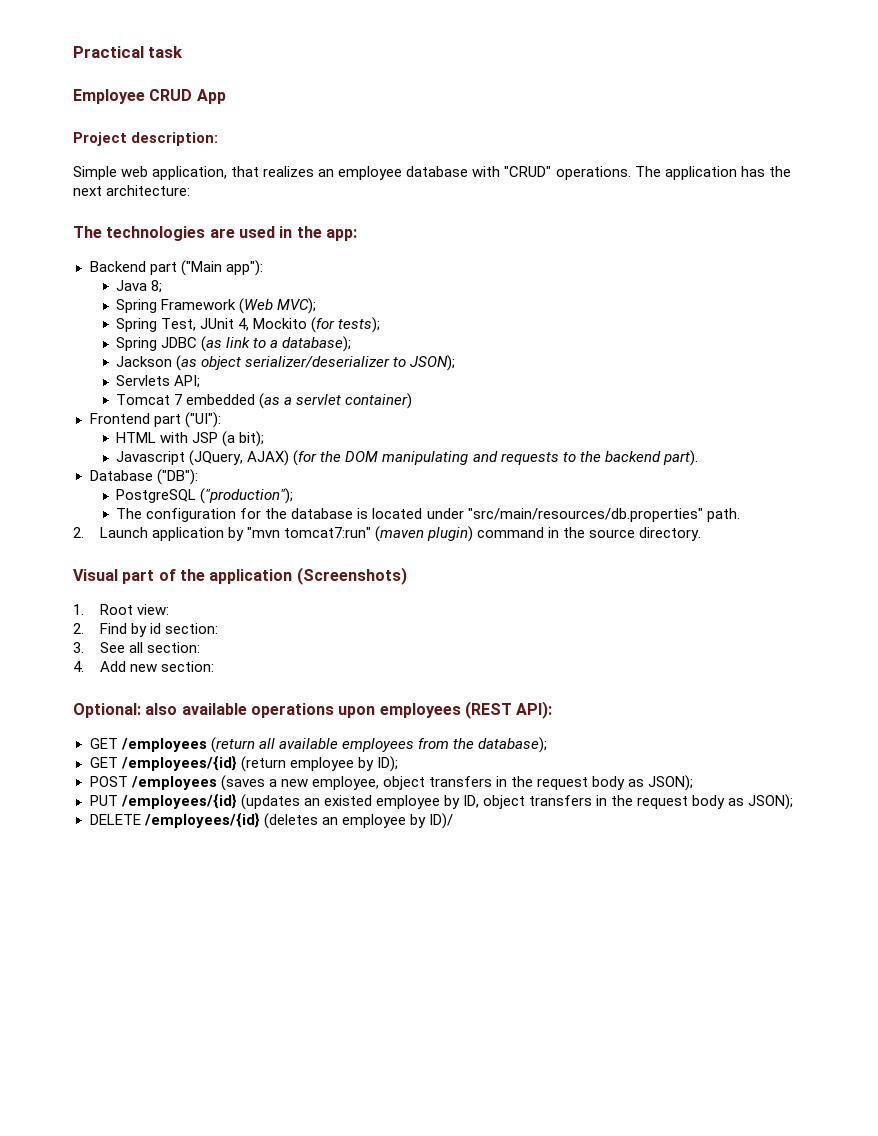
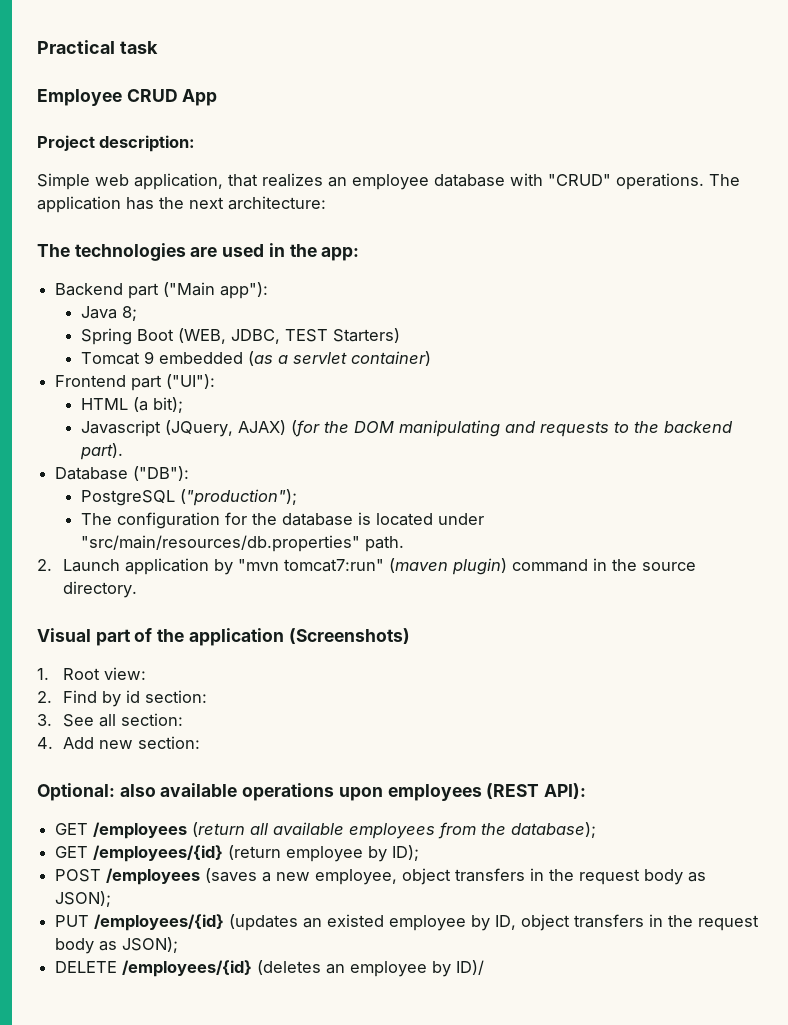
- Spring Framework (Web MVC);
- Spring Test, JUnit 4, Mockito (for tests);
- Spring JDBC (as link to a database);
- Jackson (as object serializer/deserializer to JSON);
- Servlets API;
+ Spring Boot (WEB, JDBC, TEST Starters)
- Tomcat 7 embedded (as a servlet container)
+ Tomcat 9 embedded (as a servlet container)
- HTML with JSP (a bit);
+ HTML (a bit);

